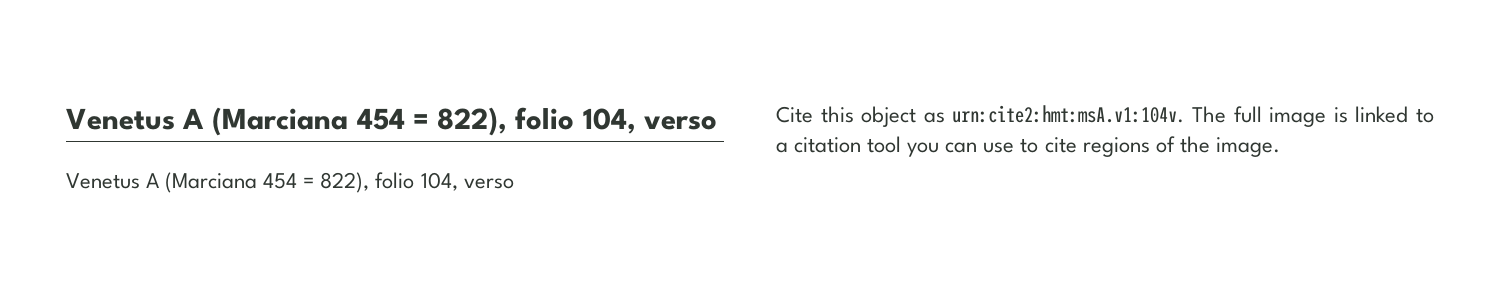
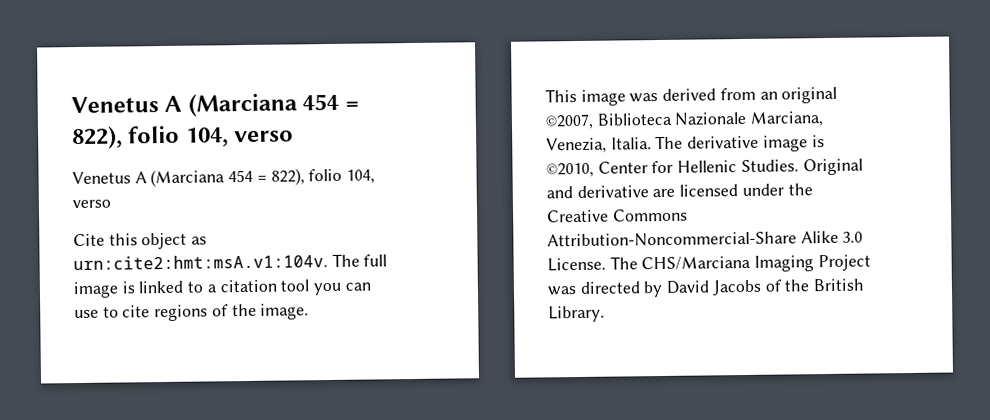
+ This image was derived from an original ©2007, Biblioteca Nazionale Marciana, Venezia, Italia. The derivative image is ©2010, Center for Hellenic Studies. Original and derivative are licensed under the Creative Commons Attribution-Noncommercial-Share Alike 3.0 License. The CHS/Marciana Imaging Project was directed by David Jacobs of the British Library.

